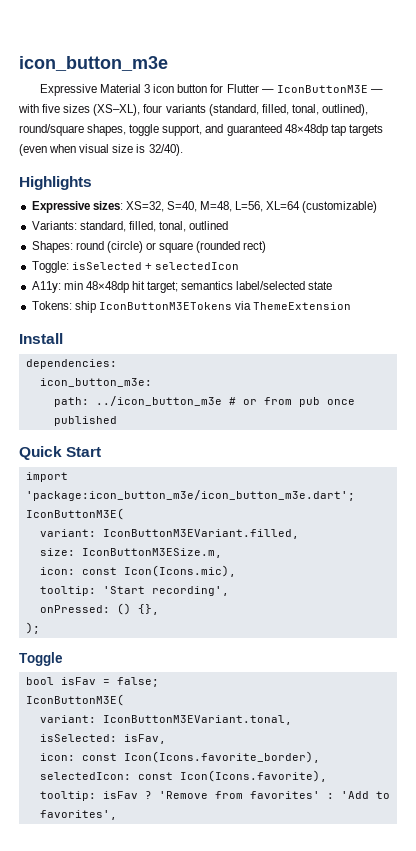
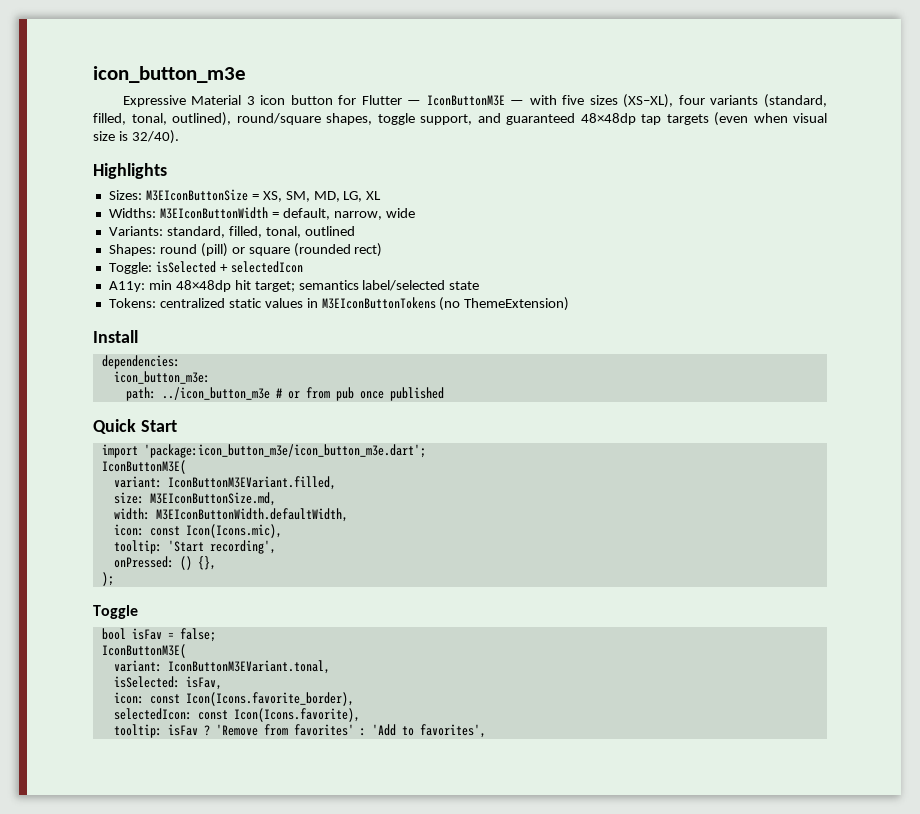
- Expressive sizes: XS=32, S=40, M=48, L=56, XL=64 (customizable)
+ Sizes: M3EIconButtonSize = XS, SM, MD, LG, XL
+ Widths: M3EIconButtonWidth = default, narrow, wide
- Shapes: round (circle) or square (rounded rect)
+ Shapes: round (pill) or square (rounded rect)
- Tokens: ship IconButtonM3ETokens via ThemeExtension
+ Tokens: centralized static values in M3EIconButtonTokens (no ThemeExtension)
- size: IconButtonM3ESize.m,
+ size: M3EIconButtonSize.md,
+ width: M3EIconButtonWidth.defaultWidth,

